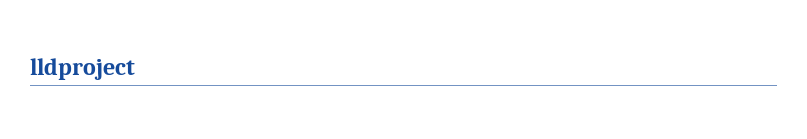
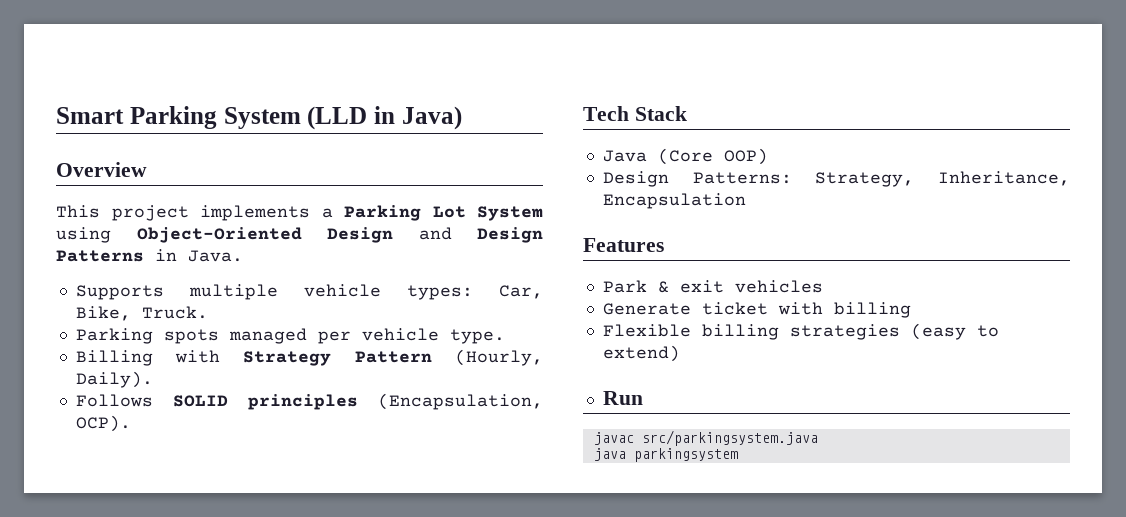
- lldproject
+ Smart Parking System (LLD in Java)
+ Overview
+ This project implements a Parking Lot System using Object-Oriented Design and Design Patterns in Java.
+ Supports multiple vehicle types: Car, Bike, Truck.
+ Parking spots managed per vehicle type.
+ Billing with Strategy Pattern (Hourly, Daily).
+ Follows SOLID principles (Encapsulation, OCP).
+ Tech Stack
+ Java (Core OOP)
+ Design Patterns: Strategy, Inheritance, Encapsulation
+ Features
+ Park & exit vehicles
+ Generate ticket with billing
+ Flexible billing strategies (easy to extend)
+ Run
+ javac src/parkingsystem.java
+ java parkingsystem

